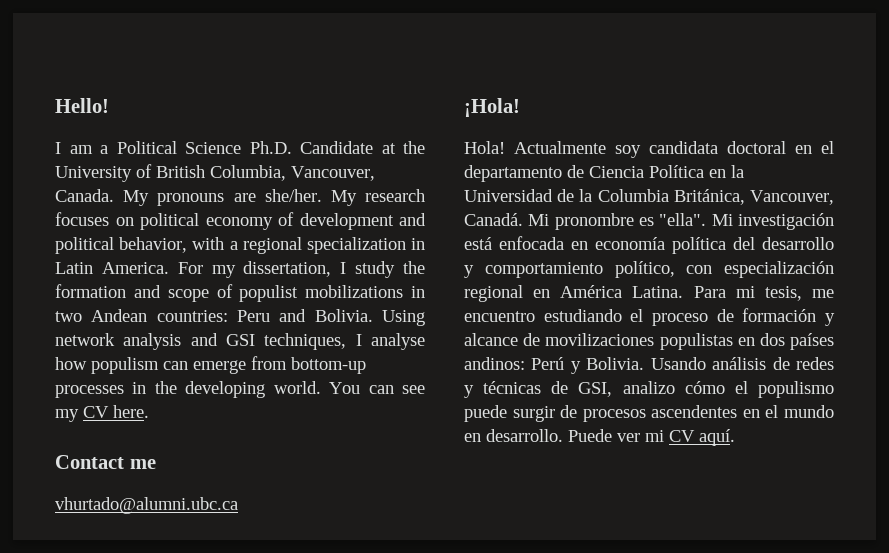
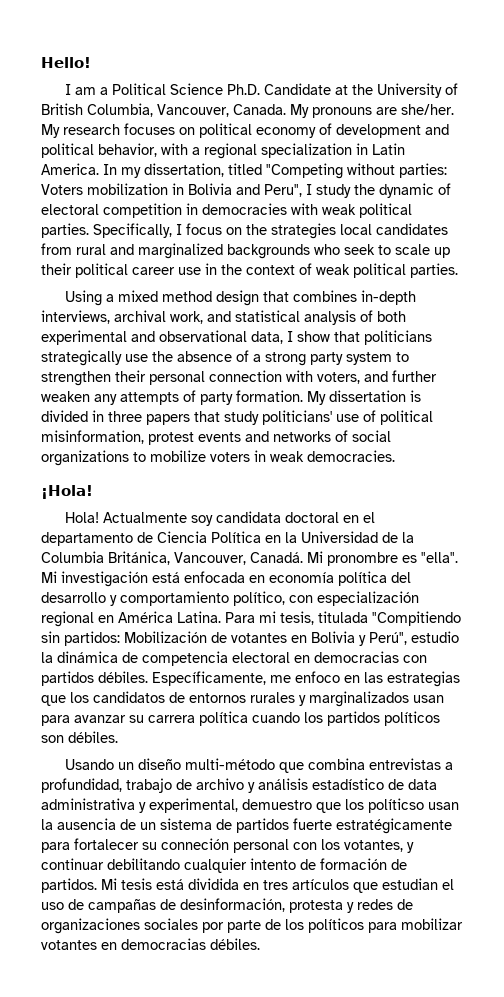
- For my dissertation, I study the formation and scope of populist mobilizations in two Andean countries: Peru and Bolivia. Using network analysis and GSI techniques, I analyse how populism can emerge from bottom-up processes in the developing world. You can see my CV here.
- Contact me
- vhurtado@alumni.ubc.ca
+ In my dissertation, titled "Competing without parties: Voters mobilization in Bolivia and Peru", I study the dynamic of electoral competition in democracies with weak political parties. Specifically, I focus on the strategies local candidates from rural and marginalized backgrounds who seek to scale up their political career use in the context of weak political parties.
+ Using a mixed method design that combines in-depth interviews, archival work, and statistical analysis of both experimental and observational data, I show that politicians strategically use the absence of a strong party system to strengthen their personal connection with voters, and further weaken any attempts of party formation. My dissertation is divided in three papers that study politicians' use of political misinformation, protest events and networks of social organizations to mobilize voters in weak democracies.
- Para mi tesis, me encuentro estudiando el proceso de formación y alcance de movilizaciones populistas en dos países andinos: Perú y Bolivia. Usando análisis de redes y técnicas de GSI, analizo cómo el populismo puede surgir de procesos ascendentes en el mundo en desarrollo. Puede ver mi CV aquí.
+ Para mi tesis, titulada "Compitiendo sin partidos: Mobilización de votantes en Bolivia y Perú", estudio la dinámica de competencia electoral en democracias con partidos débiles. Específicamente, me enfoco en las estrategias que los candidatos de entornos rurales y marginalizados usan para avanzar su carrera política cuando los partidos políticos son débiles.
+ Usando un diseño multi-método que combina entrevistas a profundidad, trabajo de archivo y análisis estadístico de data administrativa y experimental, demuestro que los políticso usan la ausencia de un sistema de partidos fuerte estratégicamente para fortalecer su conneción personal con los votantes, y continuar debilitando cualquier intento de formación de partidos. Mi tesis está dividida en tres artículos que estudian el uso de campañas de desinformación, protesta y redes de organizaciones sociales por parte de los políticos para mobilizar votantes en democracias débiles.

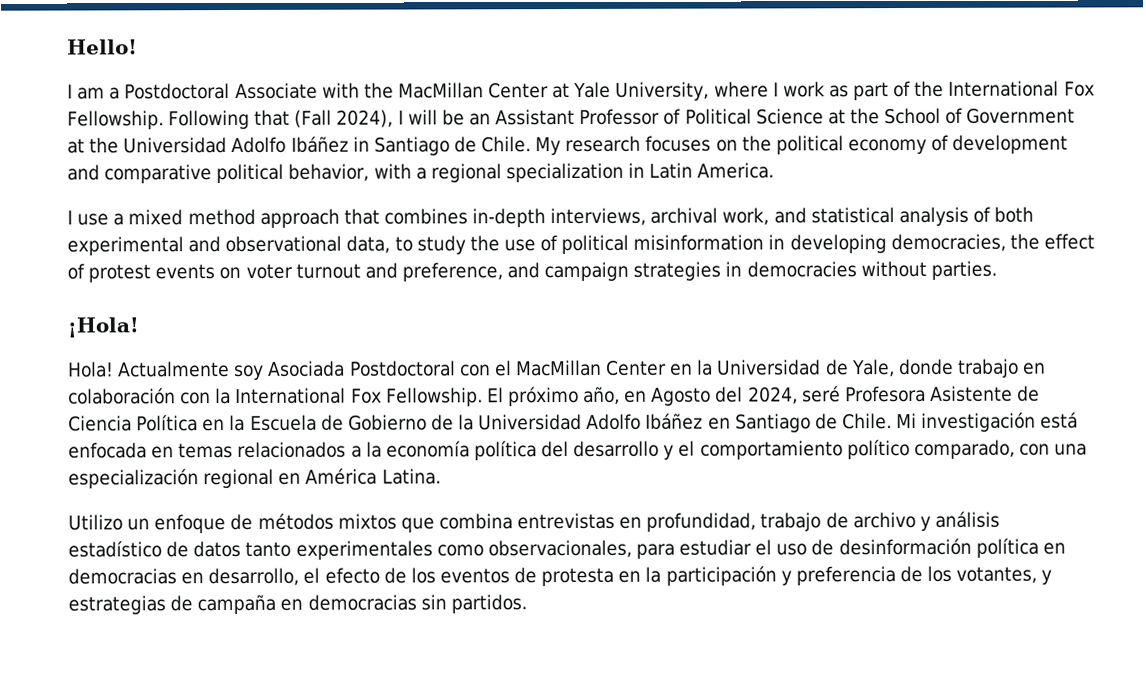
- I am a Political Science Ph.D. Candidate at the University of British Columbia, Vancouver, Canada. My pronouns are she/her.
+ I am a Postdoctoral Associate with the MacMillan Center at Yale University, where I work as part of the International Fox Fellowship. Following that (Fall 2024), I will be an Assistant Professor of Political Science at the School of Government at the Universidad Adolfo Ibáñez in Santiago de Chile.
- My research focuses on political economy of development and political behavior, with a regional specialization in Latin America. In my dissertation, titled "Competing without parties: Voters mobilization in Bolivia and Peru", I study the dynamic of electoral competition in democracies with weak political parties. Specifically, I focus on the strategies local candidates from rural and marginalized backgrounds who seek to scale up their political career use in the context of weak political parties.
- Using a mixed method design that combines in-depth interviews, archival work, and statistical analysis of both experimental and observational data, I show that politicians strategically use the absence of a strong party system to strengthen their personal connection with voters, and further weaken any attempts of party formation. My dissertation is divided in three papers that study politicians' use of political misinformation, protest events and networks of social organizations to mobilize voters in weak democracies.
+ My research focuses on the political economy of development and comparative political behavior, with a regional specialization in Latin America.
+ I use a mixed method approach that combines in-depth interviews, archival work, and statistical analysis of both experimental and observational data, to study the use of political misinformation in developing democracies, the effect of protest events on voter turnout and preference, and campaign strategies in democracies without parties.
  ¡Hola!
- Hola! Actualmente soy candidata doctoral en el departamento de Ciencia Política en la Universidad de la Columbia Británica, Vancouver, Canadá. Mi pronombre es "ella".
+ Hola! Actualmente soy Asociada Postdoctoral con el MacMillan Center en la Universidad de Yale, donde trabajo en colaboración con la International Fox Fellowship. El próximo año, en Agosto del 2024, seré Profesora Asistente de Ciencia Política en la Escuela de Gobierno de la Universidad Adolfo Ibáñez en Santiago de Chile.
- Mi investigación está enfocada en economía política del desarrollo y comportamiento político, con especialización regional en América Latina. Para mi tesis, titulada "Compitiendo sin partidos: Mobilización de votantes en Bolivia y Perú", estudio la dinámica de competencia electoral en democracias con partidos débiles. Específicamente, me enfoco en las estrategias que los candidatos de entornos rurales y marginalizados usan para avanzar su carrera política cuando los partidos políticos son débiles.
- Usando un diseño multi-método que combina entrevistas a profundidad, trabajo de archivo y análisis estadístico de data administrativa y experimental, demuestro que los políticso usan la ausencia de un sistema de partidos fuerte estratégicamente para fortalecer su conneción personal con los votantes, y continuar debilitando cualquier intento de formación de partidos. Mi tesis está dividida en tres artículos que estudian el uso de campañas de desinformación, protesta y redes de organizaciones sociales por parte de los políticos para mobilizar votantes en democracias débiles.
+ Mi investigación está enfocada en temas relacionados a la economía política del desarrollo y el comportamiento político comparado, con una especialización regional en América Latina.
+ Utilizo un enfoque de métodos mixtos que combina entrevistas en profundidad, trabajo de archivo y análisis estadístico de datos tanto experimentales como observacionales, para estudiar el uso de desinformación política en democracias en desarrollo, el efecto de los eventos de protesta en la participación y preferencia de los votantes, y estrategias de campaña en democracias sin partidos.

